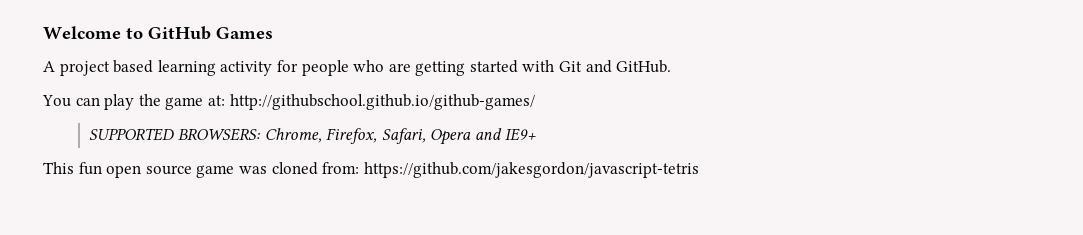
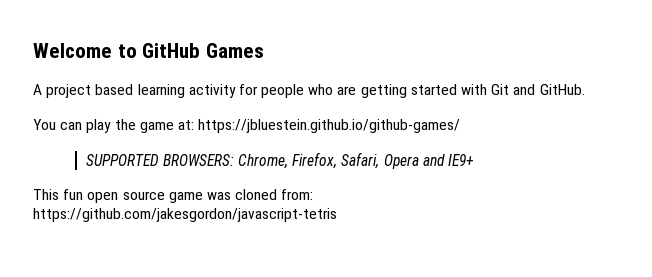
- You can play the game at: http://githubschool.github.io/github-games/
+ You can play the game at: https://jbluestein.github.io/github-games/

